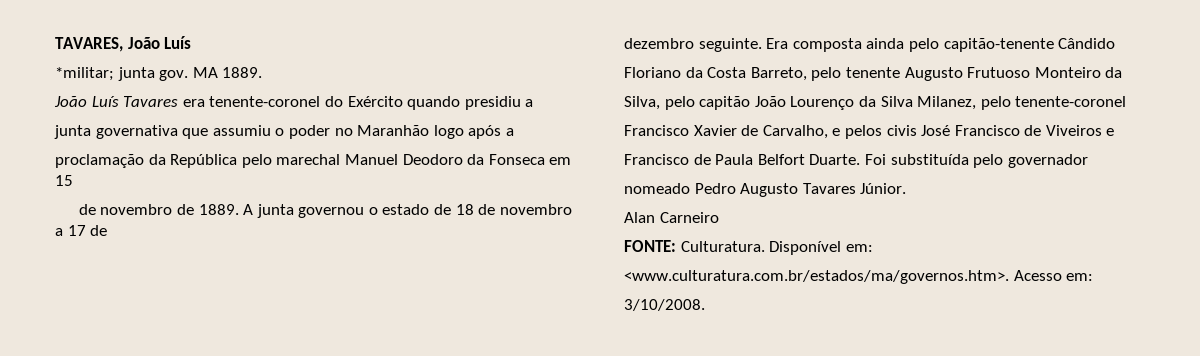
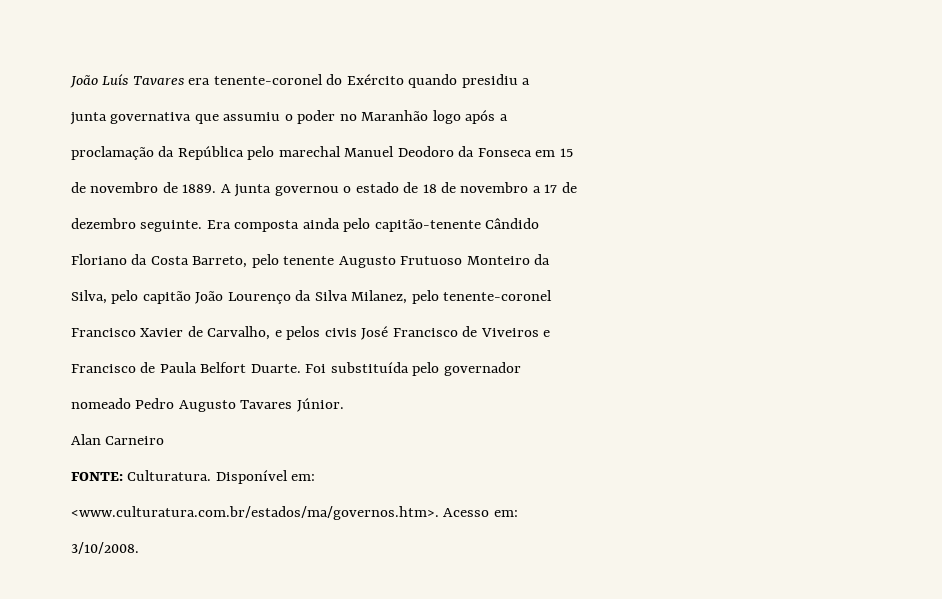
- TAVARES, João Luís
- *militar; junta gov. MA 1889.

